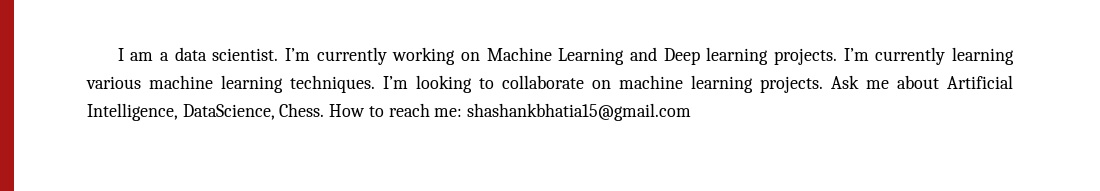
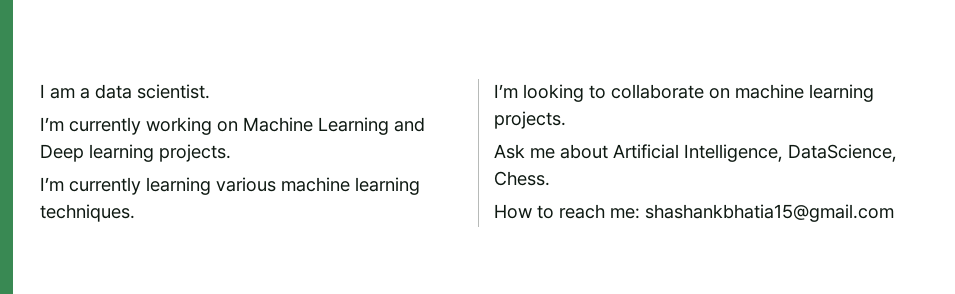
- I am a data scientist. I’m currently working on Machine Learning and Deep learning projects. I’m currently learning various machine learning techniques. I’m looking to collaborate on machine learning projects. Ask me about Artificial Intelligence, DataScience, Chess. How to reach me: shashankbhatia15@gmail.com
+ I am a data scientist.
+ I’m currently working on Machine Learning and Deep learning projects.
+ I’m currently learning various machine learning techniques.
+ I’m looking to collaborate on machine learning projects.
+ Ask me about Artificial Intelligence, DataScience, Chess.
+ How to reach me: shashankbhatia15@gmail.com

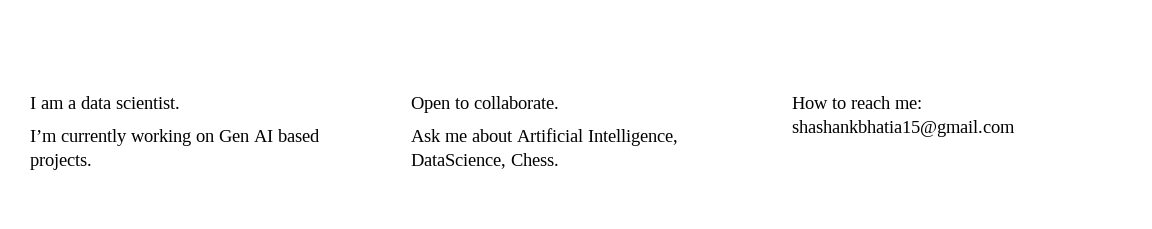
- I’m currently working on Machine Learning and Deep learning projects.
- I’m currently learning various machine learning techniques.
- I’m looking to collaborate on machine learning projects.
+ I’m currently working on Gen AI based projects.
+ Open to collaborate.

